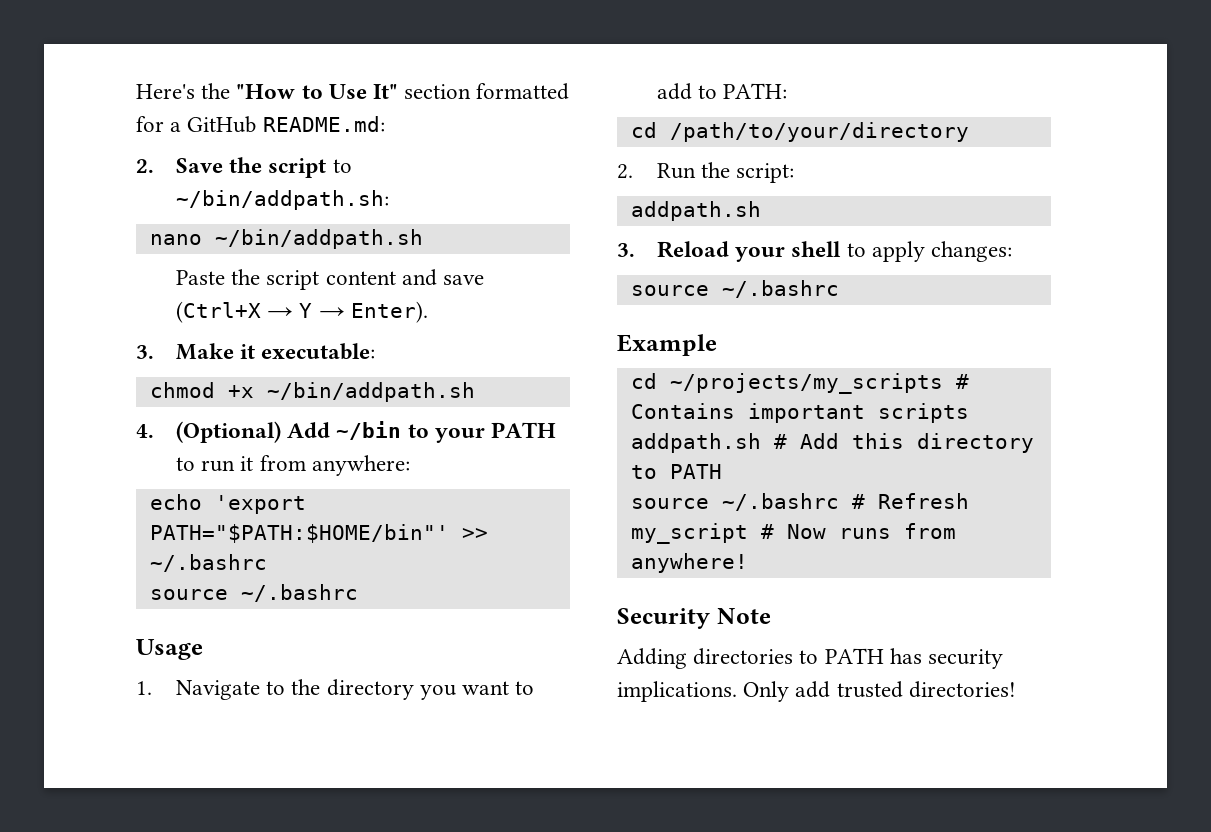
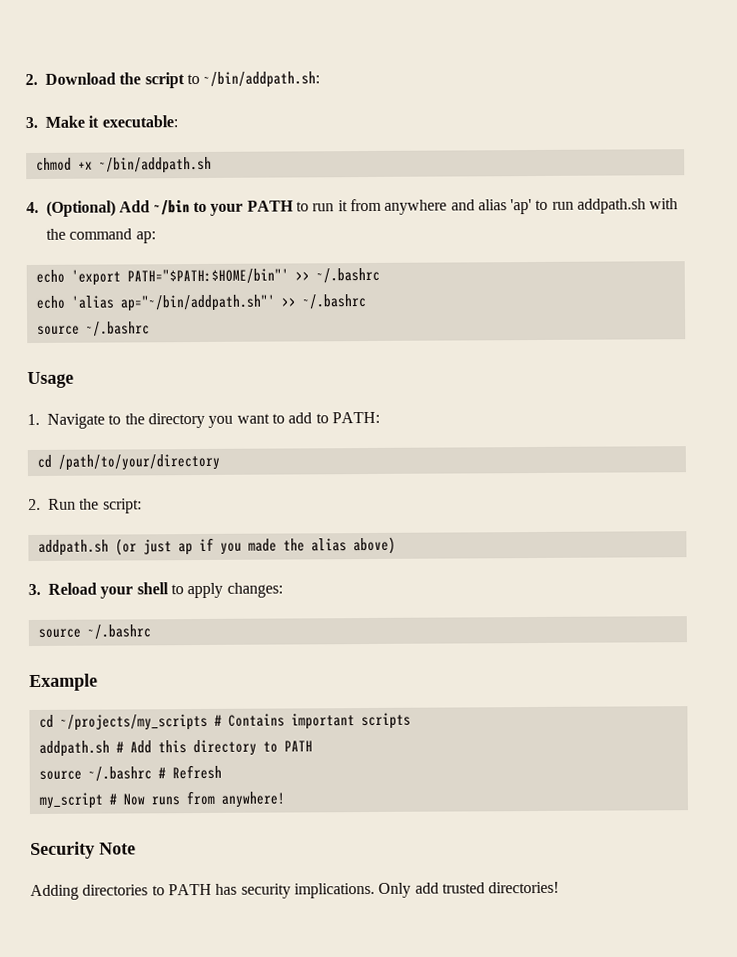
- Here's the "How to Use It" section formatted for a GitHub README.md:
- 2. Save the script to ~/bin/addpath.sh:
- nano ~/bin/addpath.sh
- Paste the script content and save (Ctrl+X → Y → Enter).
+ 2. Download the script to ~/bin/addpath.sh:
- 4. (Optional) Add ~/bin to your PATH to run it from anywhere:
+ 4. (Optional) Add ~/bin to your PATH to run it from anywhere and alias 'ap' to run addpath.sh with the command ap:
+ echo 'alias ap="~/bin/addpath.sh"' >> ~/.bashrc
  2. Run the script:
- addpath.sh
+ addpath.sh (or just ap if you made the alias above)

